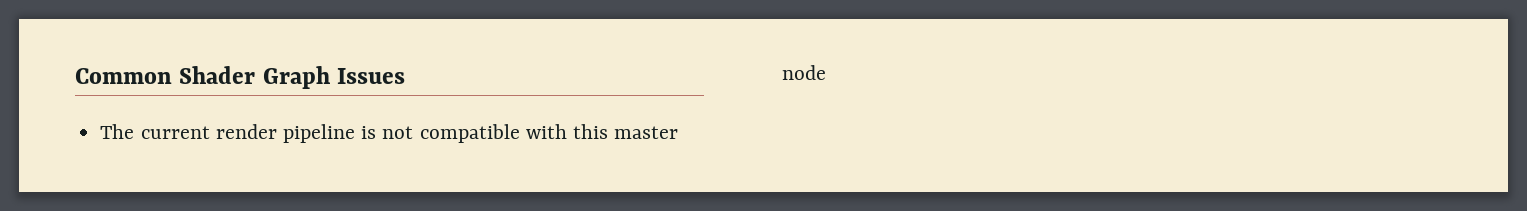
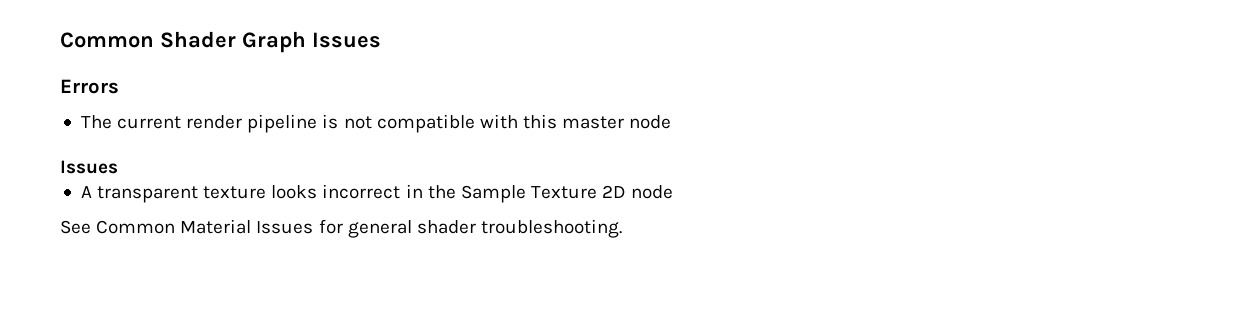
+ Errors
  The current render pipeline is not compatible with this master node
+ Issues
+ A transparent texture looks incorrect in the Sample Texture 2D node
+ See Common Material Issues for general shader troubleshooting.

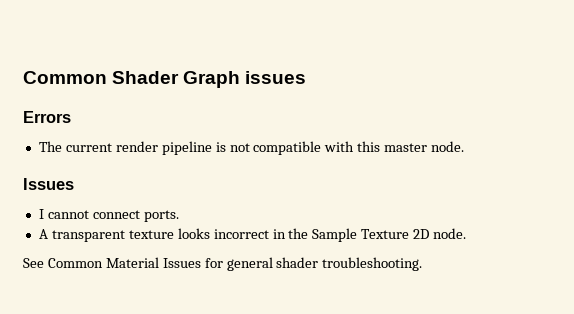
- Common Shader Graph Issues
+ Common Shader Graph issues
- The current render pipeline is not compatible with this master node
+ The current render pipeline is not compatible with this master node.
  Issues
+ I cannot connect ports.
- A transparent texture looks incorrect in the Sample Texture 2D node
+ A transparent texture looks incorrect in the Sample Texture 2D node.

